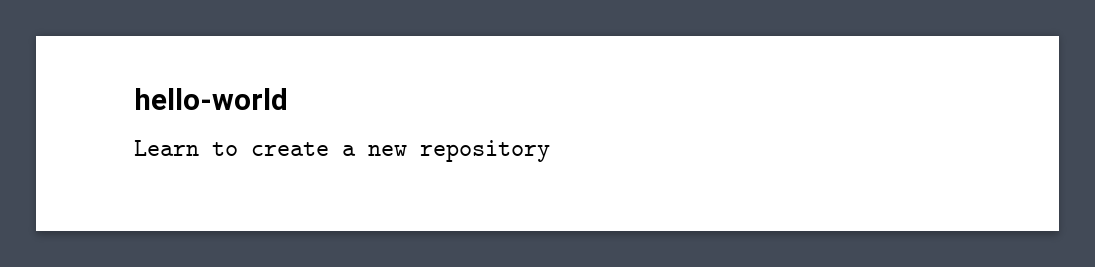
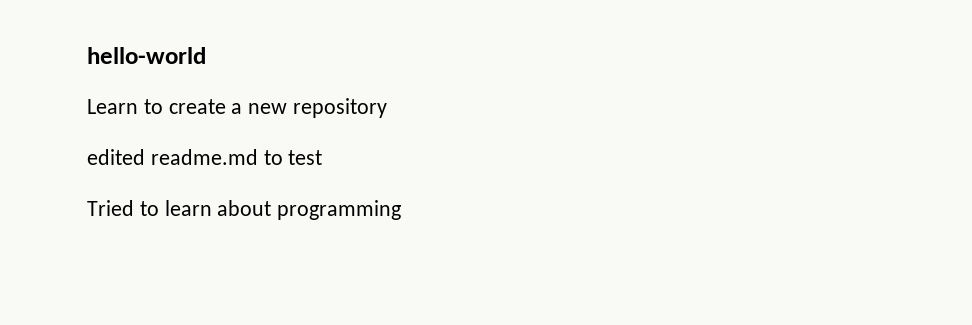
+ edited readme.md to test
+ Tried to learn about programming

